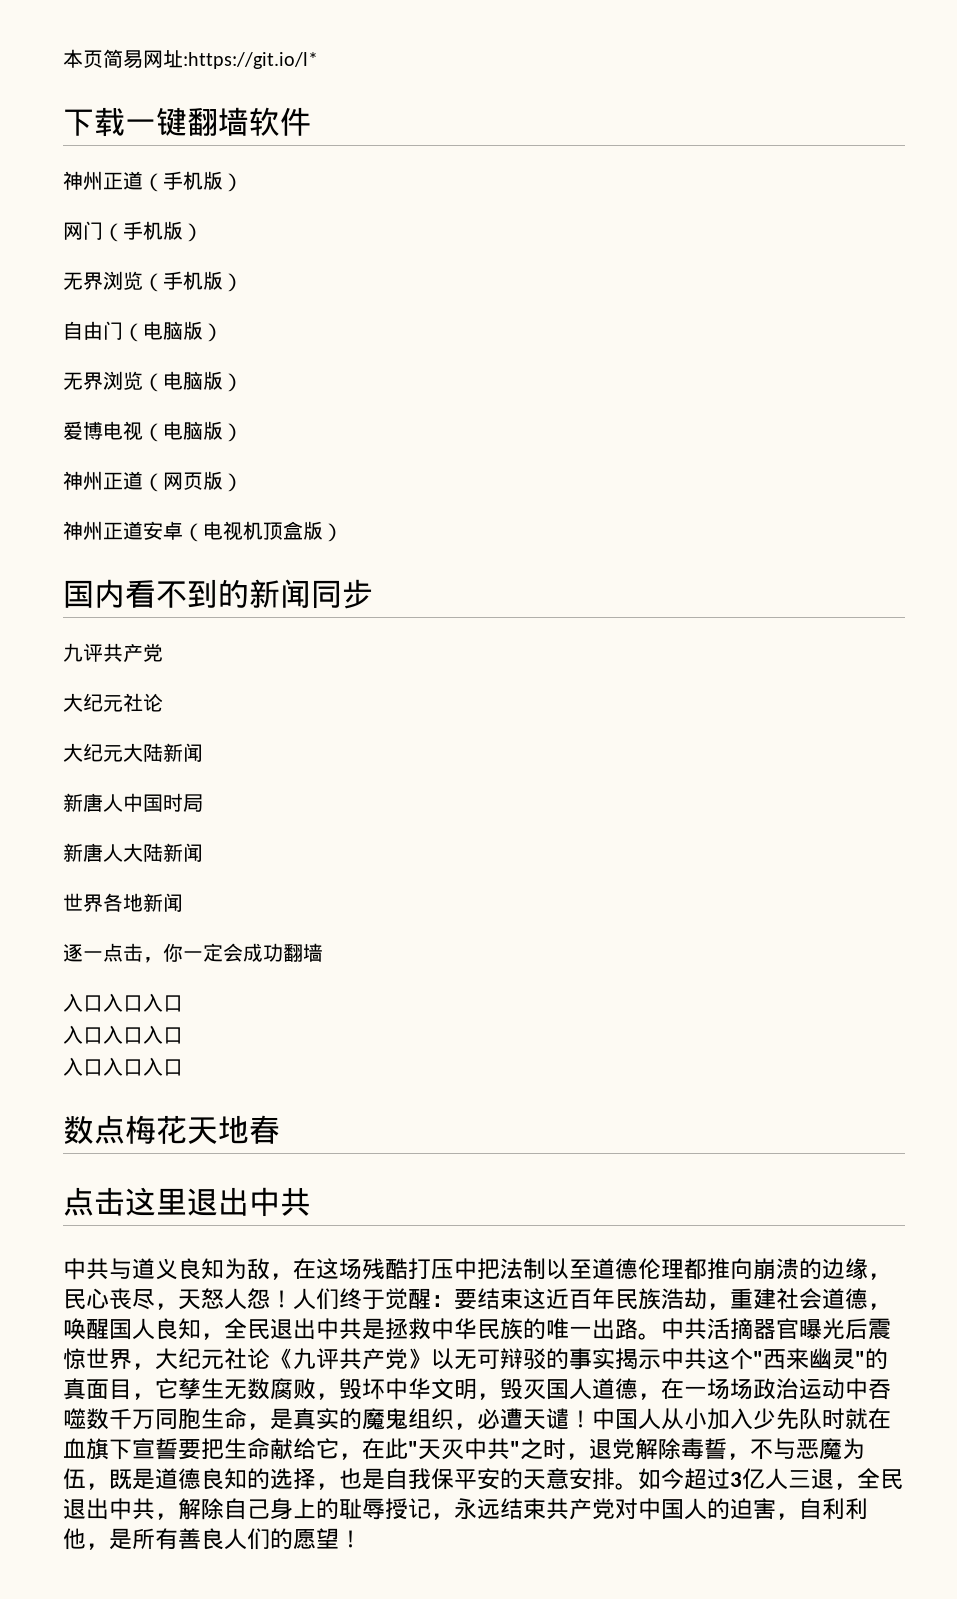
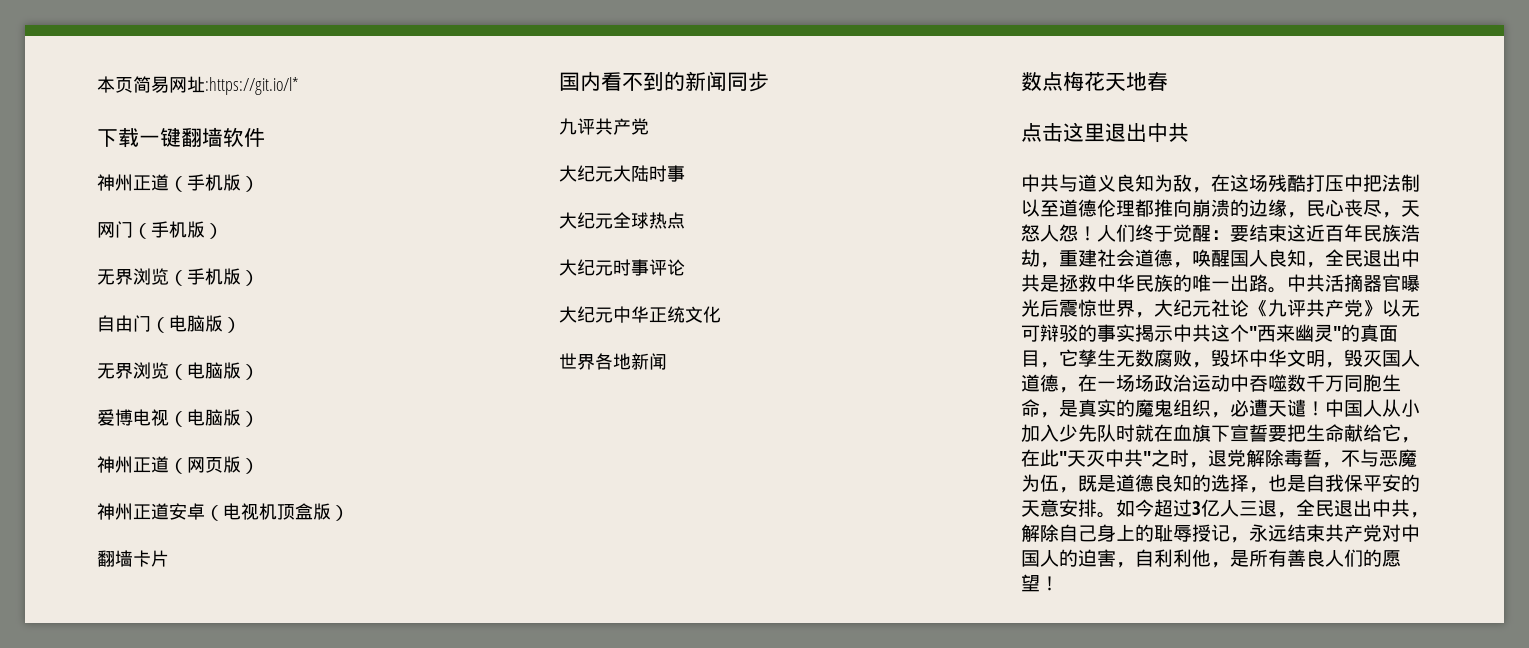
+ 翻墙卡片
  国内看不到的新闻同步
  九评共产党
- 大纪元社论
- 大纪元大陆新闻
- 新唐人中国时局
- 新唐人大陆新闻
+ 大纪元大陆时事
+ 大纪元全球热点
+ 大纪元时事评论
+ 大纪元中华正统文化
  世界各地新闻
- 逐一点击，你一定会成功翻墙
- 入口入口入口
- 入口入口入口
- 入口入口入口

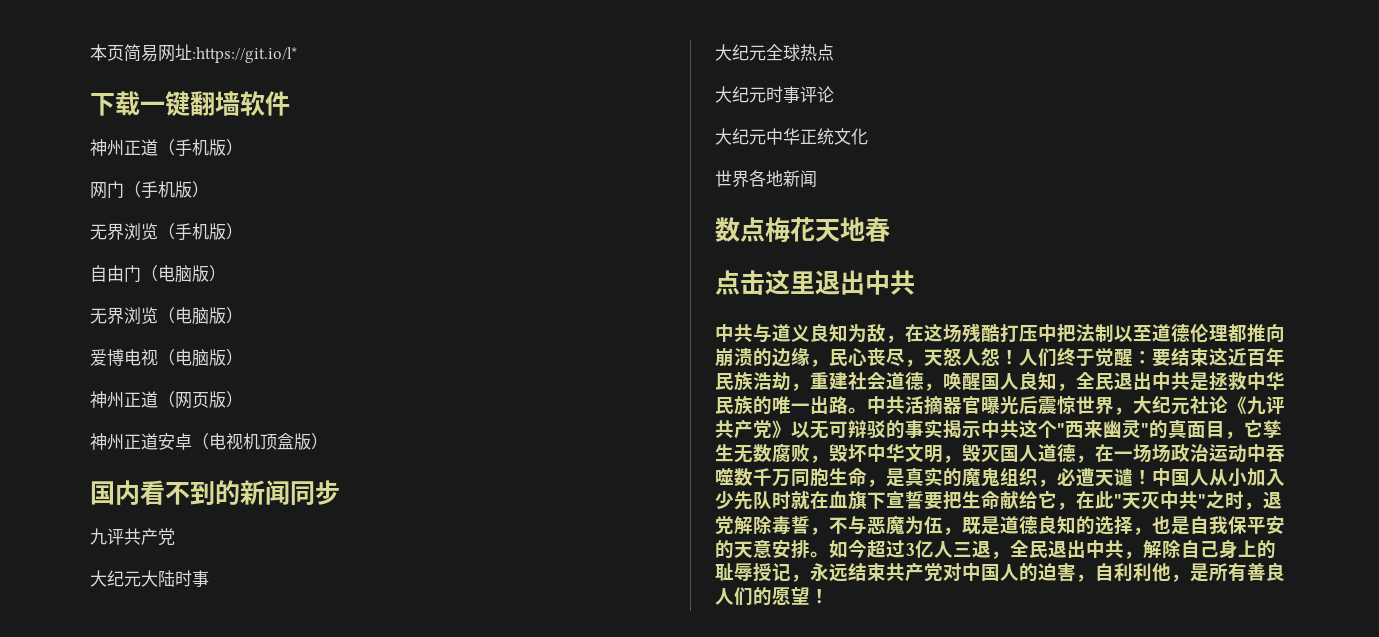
- 翻墙卡片

